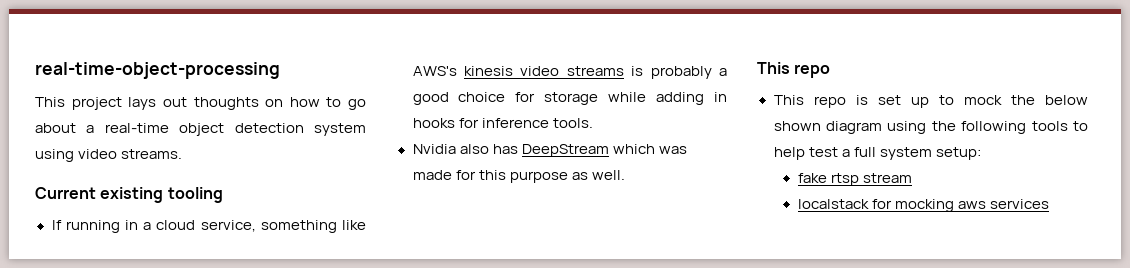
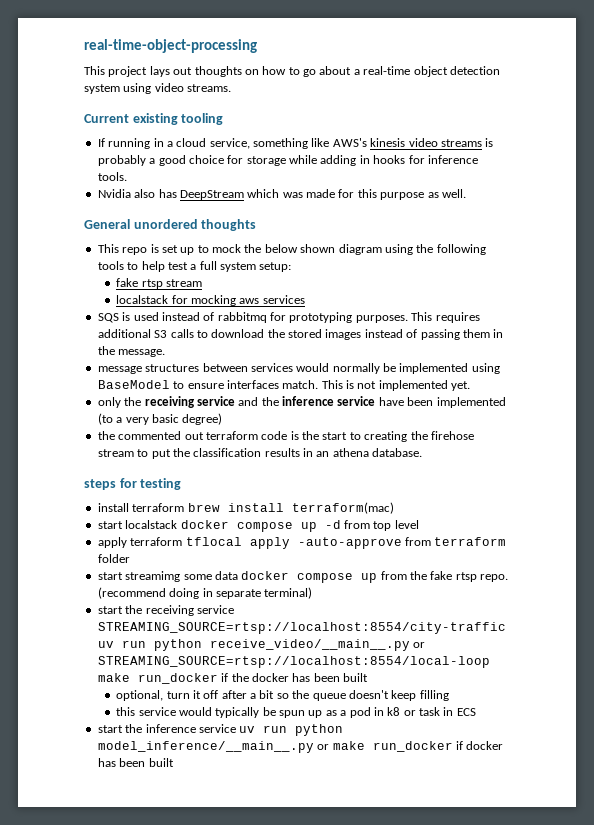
  Nvidia also has DeepStream which was made for this purpose as well.
- This repo
+ General unordered thoughts
+ SQS is used instead of rabbitmq for prototyping purposes. This requires additional S3 calls to download the stored images instead of passing them in the message.
+ message structures between services would normally be implemented using BaseModel to ensure interfaces match. This is not implemented yet.
+ only the receiving service and the inference service have been implemented (to a very basic degree)
+ the commented out terraform code is the start to creating the firehose stream to put the classification results in an athena database.
+ steps for testing
+ install terraform brew install terraform(mac)
+ start localstack docker compose up -d from top level
+ apply terraform tflocal apply -auto-approve from terraform folder
+ start streamimg some data docker compose up from the fake rtsp repo. (recommend doing in separate terminal)
+ start the receiving service STREAMING_SOURCE=rtsp://localhost:8554/city-traffic uv run python receive_video/__main__.py or STREAMING_SOURCE=rtsp://localhost:8554/local-loop make run_docker if the docker has been built
+ optional, turn it off after a bit so the queue doesn't keep filling
+ this service would typically be spun up as a pod in k8 or task in ECS
+ start the inference service uv run python model_inference/__main__.py or make run_docker if docker has been built

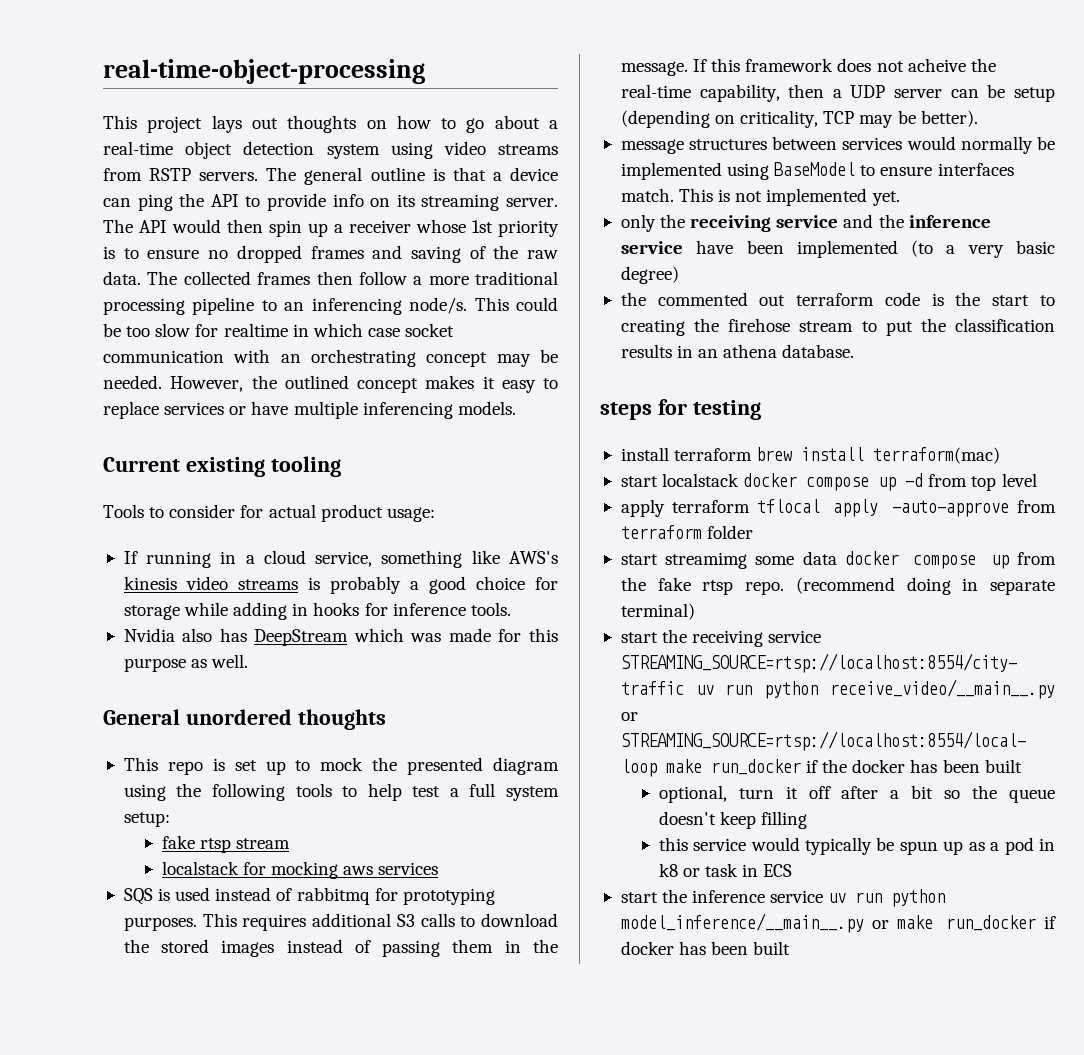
- This project lays out thoughts on how to go about a real-time object detection system using video streams.
+ This project lays out thoughts on how to go about a real-time object detection system using video streams from RSTP servers. The general outline is that a device can ping the API to provide info on its streaming server. The API would then spin up a receiver whose 1st priority is to ensure no dropped frames and saving of the raw data. The collected frames then follow a more traditional processing pipeline to an inferencing node/s. This could be too slow for realtime in which case socket communication with an orchestrating concept may be needed. However, the outlined concept makes it easy to replace services or have multiple inferencing models.
  Current existing tooling
+ Tools to consider for actual product usage:
- This repo is set up to mock the below shown diagram using the following tools to help test a full system setup:
+ This repo is set up to mock the presented diagram using the following tools to help test a full system setup:
+ If this framework does not acheive the real-time capability, then a UDP server can be setup (depending on criticality, TCP may be better).

